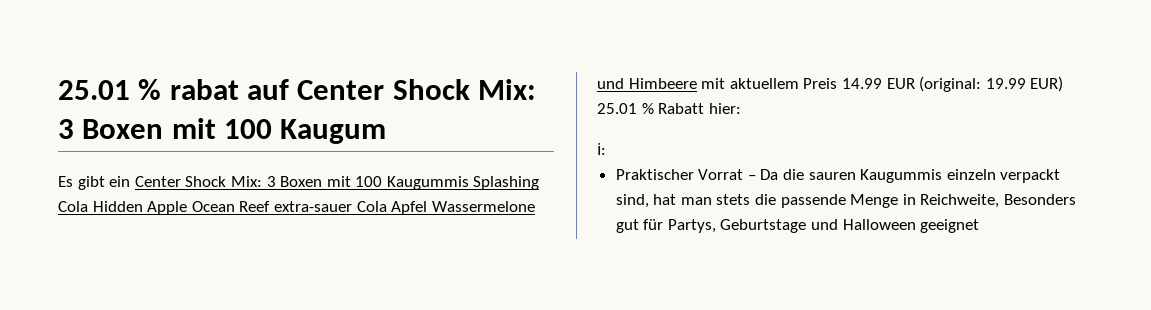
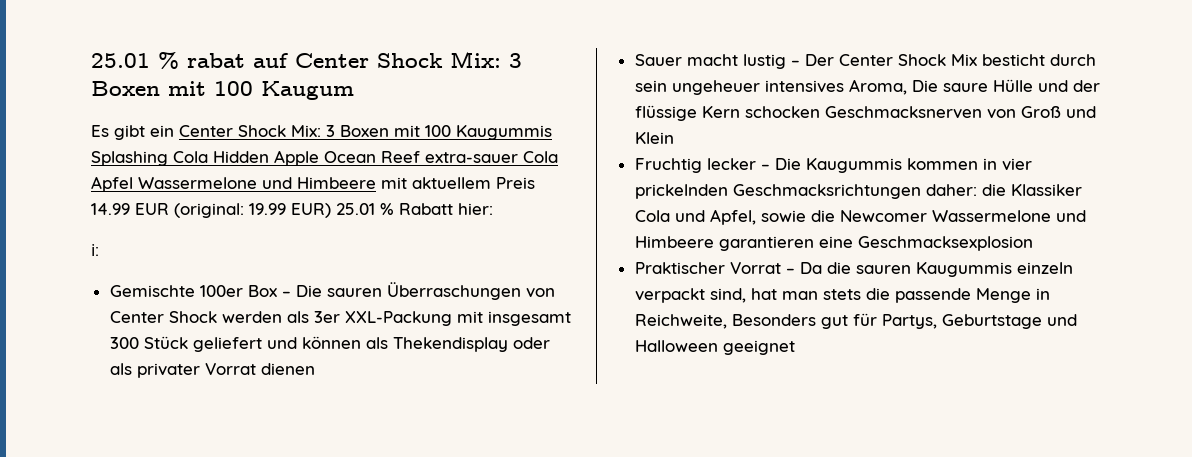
+ Gemischte 100er Box – Die sauren Überraschungen von Center Shock werden als 3er XXL-Packung mit insgesamt 300 Stück geliefert und können als Thekendisplay oder als privater Vorrat dienen
+ Sauer macht lustig – Der Center Shock Mix besticht durch sein ungeheuer intensives Aroma, Die saure Hülle und der flüssige Kern schocken Geschmacksnerven von Groß und Klein
+ Fruchtig lecker – Die Kaugummis kommen in vier prickelnden Geschmacksrichtungen daher: die Klassiker Cola und Apfel, sowie die Newcomer Wassermelone und Himbeere garantieren eine Geschmacksexplosion

